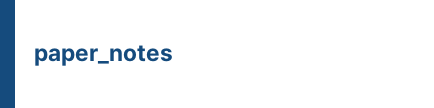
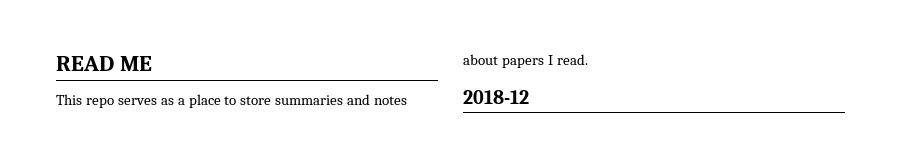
- paper_notes
+ READ ME
+ This repo serves as a place to store summaries and notes about papers I read.
+ 2018-12

